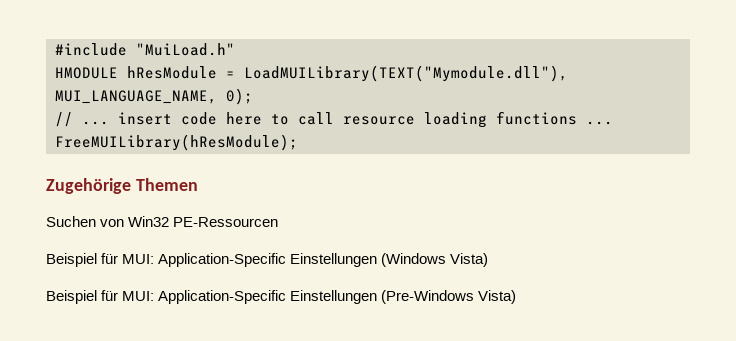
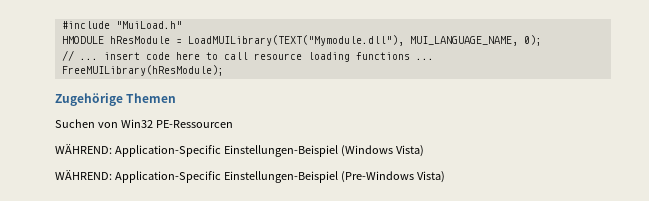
- Beispiel für MUI: Application-Specific Einstellungen (Windows Vista)
- Beispiel für MUI: Application-Specific Einstellungen (Pre-Windows Vista)
+ WÄHREND: Application-Specific Einstellungen-Beispiel (Windows Vista)
+ WÄHREND: Application-Specific Einstellungen-Beispiel (Pre-Windows Vista)

